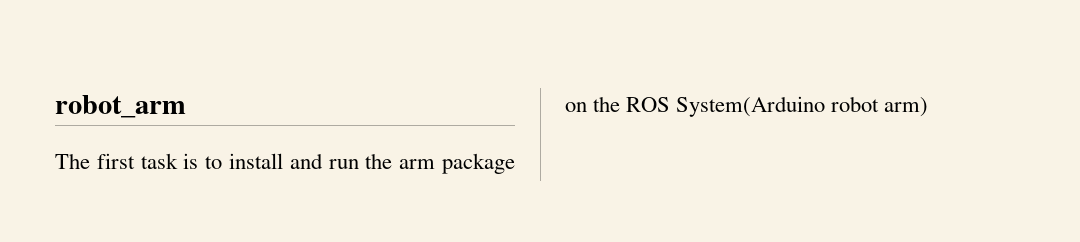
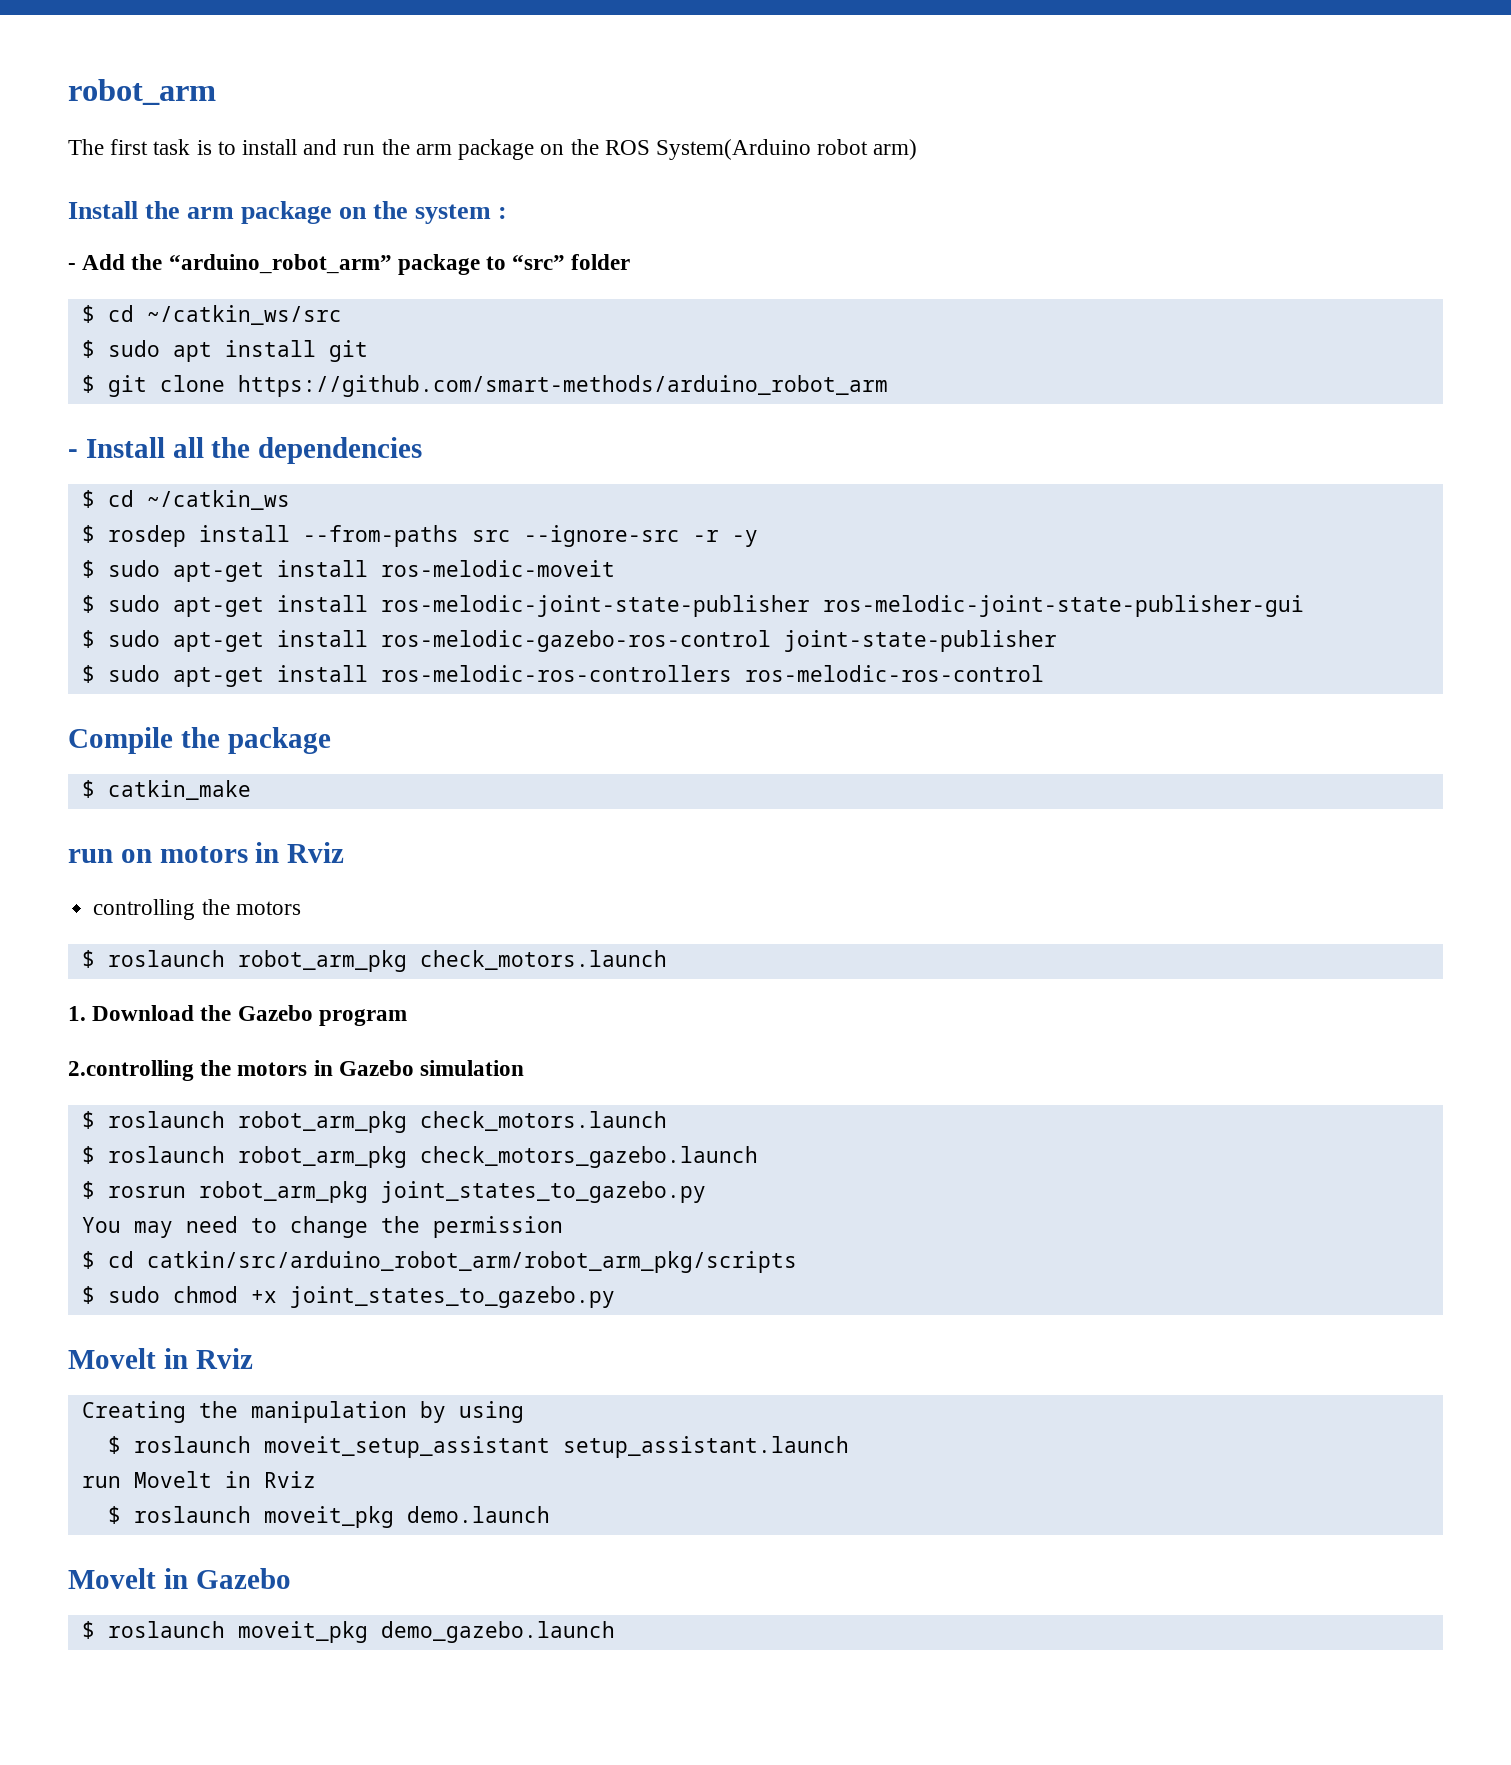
+ Install the arm package on the system :
+ - Add the “arduino_robot_arm” package to “src” folder
+ $ cd ~/catkin_ws/src
+ $ sudo apt install git
+ $ git clone https://github.com/smart-methods/arduino_robot_arm
+ - Install all the dependencies
+ $ cd ~/catkin_ws
+ $ rosdep install --from-paths src --ignore-src -r -y
+ $ sudo apt-get install ros-melodic-moveit
+ $ sudo apt-get install ros-melodic-joint-state-publisher ros-melodic-joint-state-publisher-gui
+ $ sudo apt-get install ros-melodic-gazebo-ros-control joint-state-publisher
+ $ sudo apt-get install ros-melodic-ros-controllers ros-melodic-ros-control
+ Compile the package
+ $ catkin_make
+ run on motors in Rviz
+ controlling the motors
+ $ roslaunch robot_arm_pkg check_motors.launch
+ 1. Download the Gazebo program
+ 2.controlling the motors in Gazebo simulation
+ $ roslaunch robot_arm_pkg check_motors.launch
+ $ roslaunch robot_arm_pkg check_motors_gazebo.launch
+ $ rosrun robot_arm_pkg joint_states_to_gazebo.py
+ You may need to change the permission
+ $ cd catkin/src/arduino_robot_arm/robot_arm_pkg/scripts
+ $ sudo chmod +x joint_states_to_gazebo.py
+ Movelt in Rviz
+ Creating the manipulation by using
+ $ roslaunch moveit_setup_assistant setup_assistant.launch
+ run Movelt in Rviz
+ $ roslaunch moveit_pkg demo.launch
+ Movelt in Gazebo
+ $ roslaunch moveit_pkg demo_gazebo.launch

